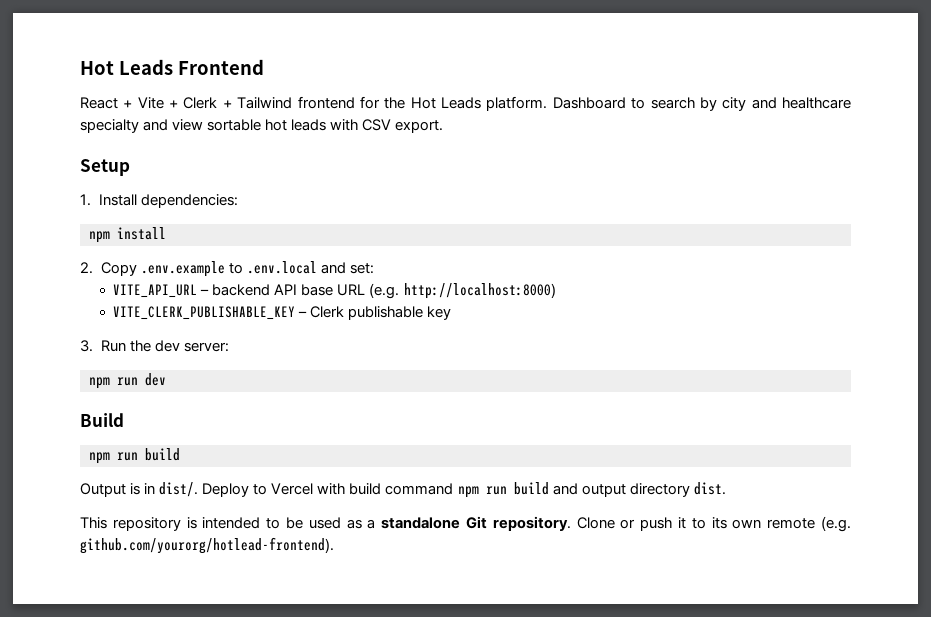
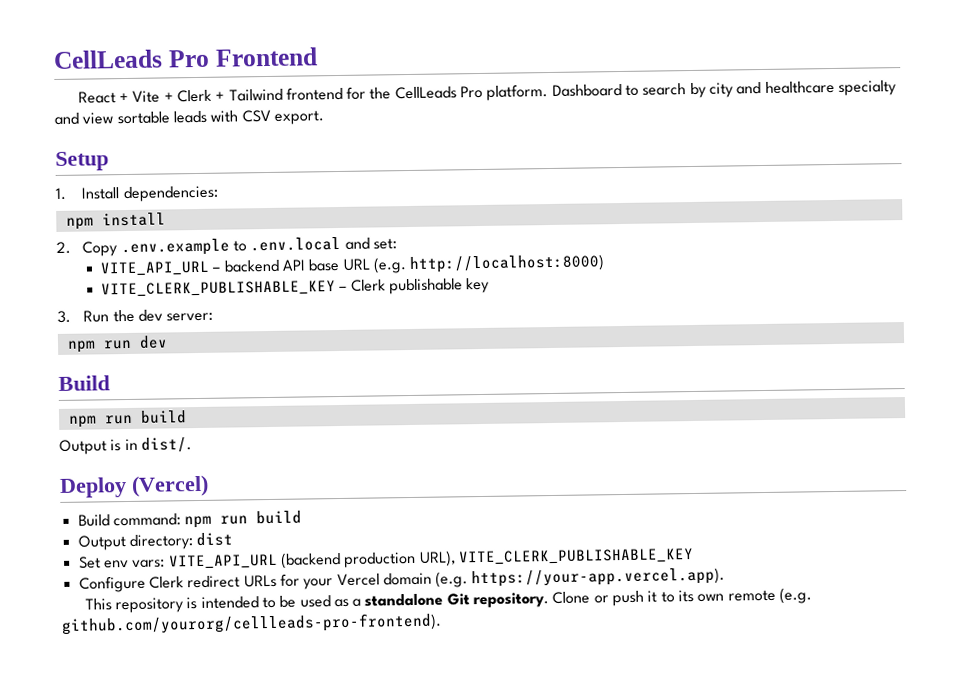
- Hot Leads Frontend
+ CellLeads Pro Frontend
- React + Vite + Clerk + Tailwind frontend for the Hot Leads platform.
+ React + Vite + Clerk + Tailwind frontend for the CellLeads Pro platform.
- Dashboard to search by city and healthcare specialty and view sortable hot leads with CSV export.
+ Dashboard to search by city and healthcare specialty and view sortable leads with CSV export.
- Output is in dist/. Deploy to Vercel with build command npm run build and output directory dist.
+ Output is in dist/.
+ Deploy (Vercel)
+ Build command: npm run build
+ Output directory: dist
+ Set env vars: VITE_API_URL (backend production URL), VITE_CLERK_PUBLISHABLE_KEY
+ Configure Clerk redirect URLs for your Vercel domain (e.g. https://your-app.vercel.app).
- Clone or push it to its own remote (e.g. github.com/yourorg/hotlead-frontend).
+ Clone or push it to its own remote (e.g. github.com/yourorg/cellleads-pro-frontend).

